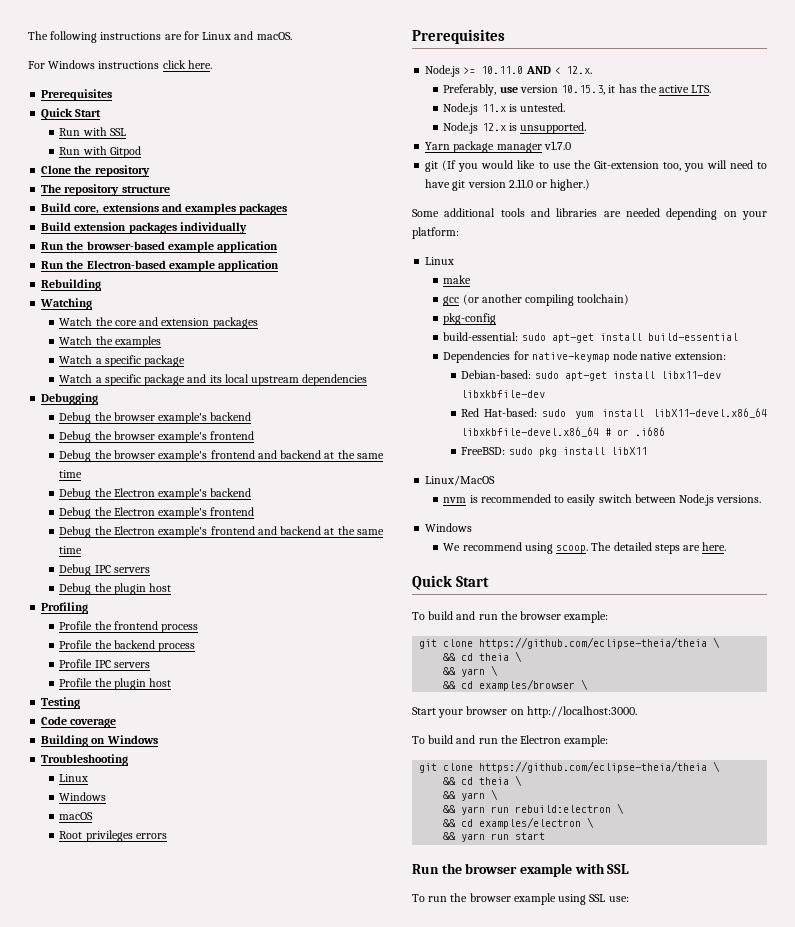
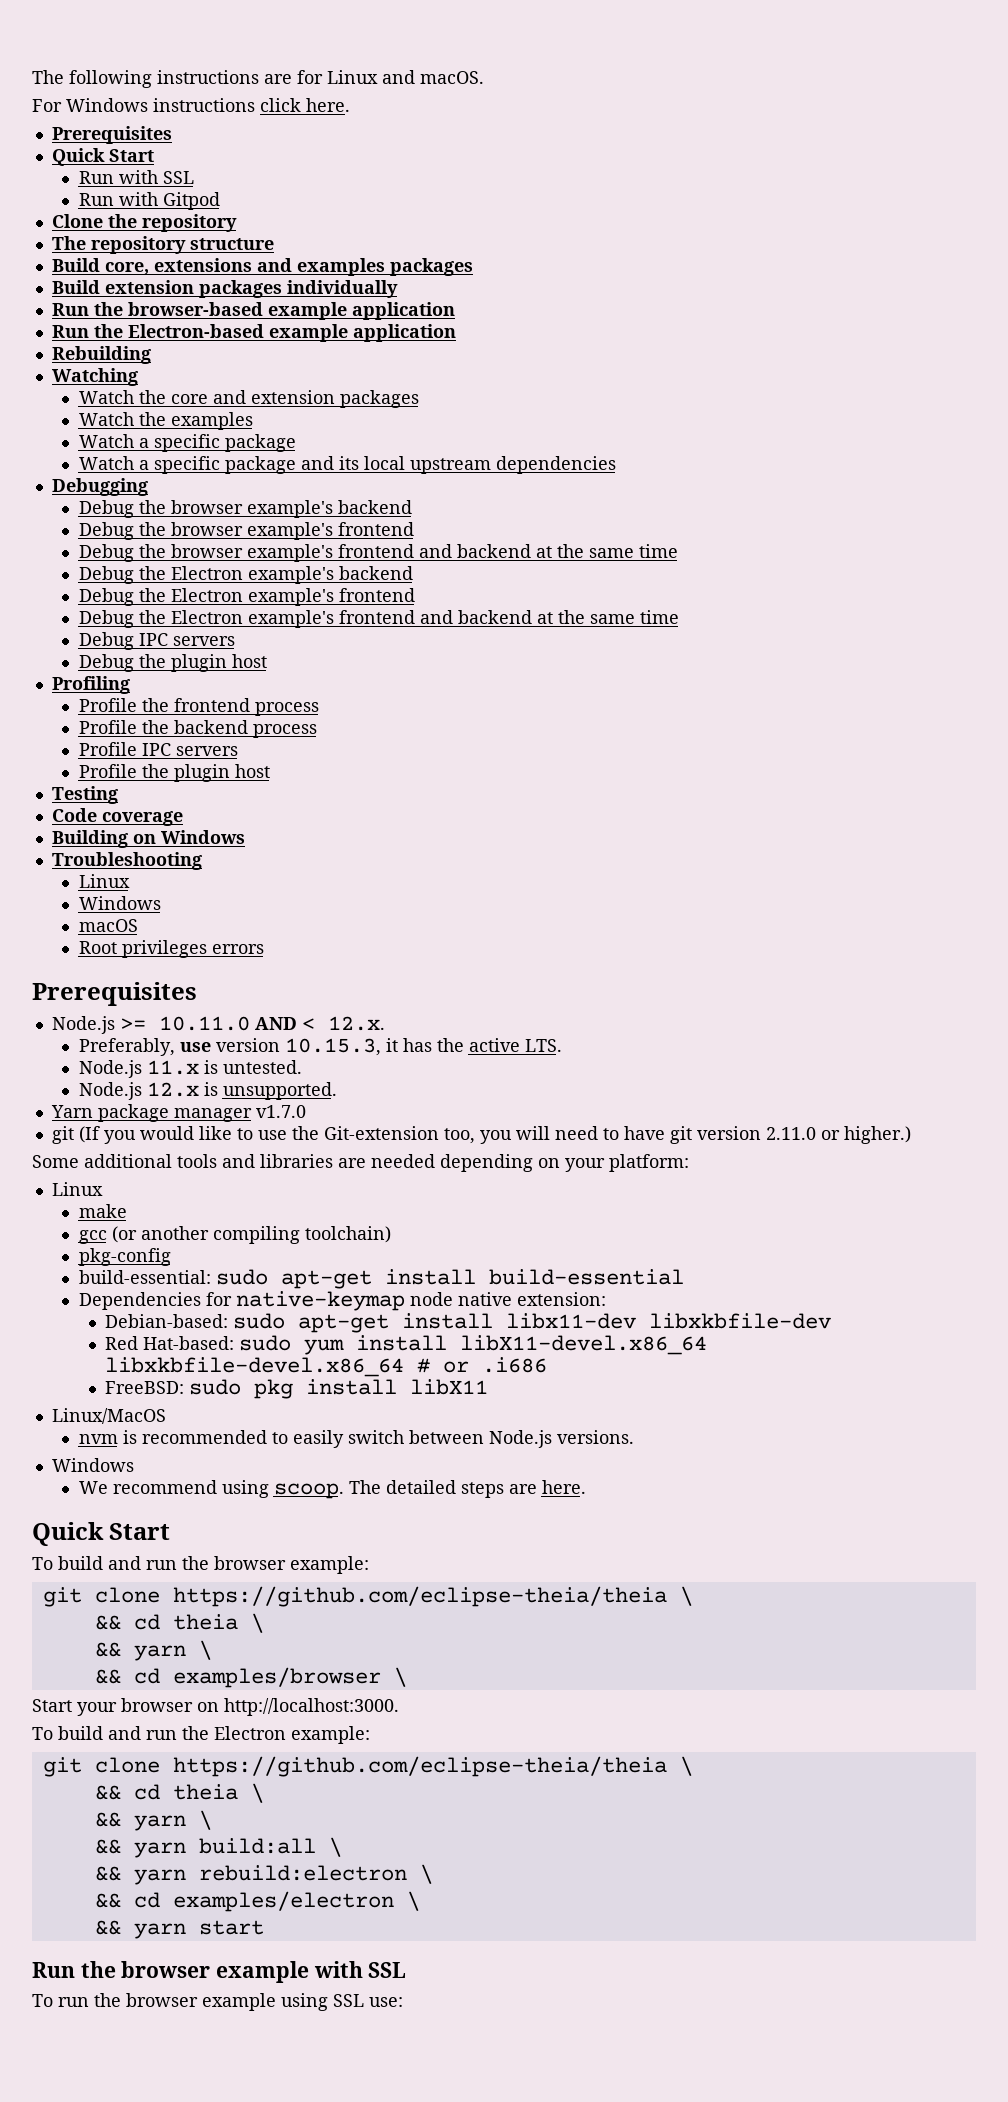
- && yarn run rebuild:electron \
+ && yarn build:all \
+ && yarn rebuild:electron \
- && yarn run start
+ && yarn start

